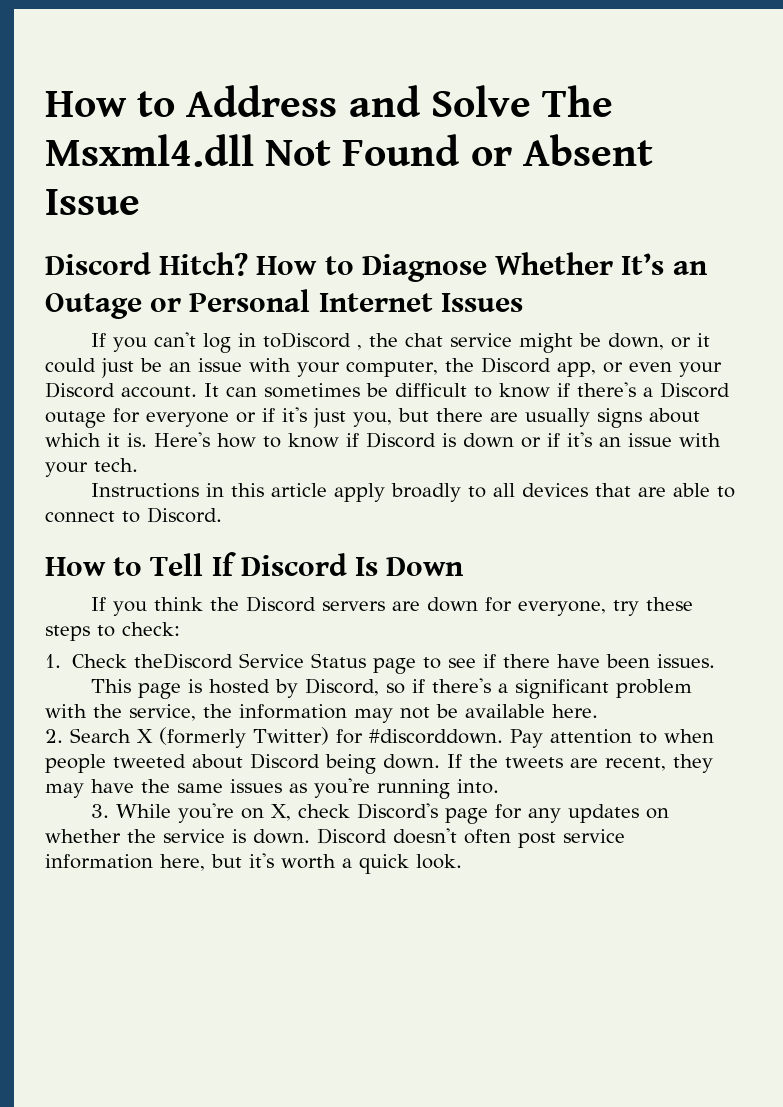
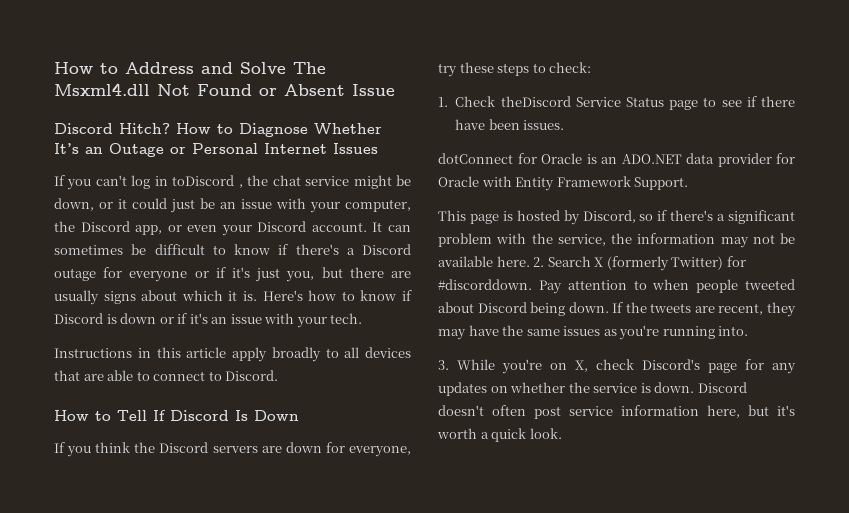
+ dotConnect for Oracle is an ADO.NET data provider for Oracle with Entity Framework Support.
- This page is hosted by Discord, so if there's a significant problem with the service, the information may not be available here.
- 2. Search X (formerly Twitter) for #discorddown.
+ This page is hosted by Discord, so if there's a significant problem with the service, the information may not be available here. 2. Search X (formerly Twitter) for #discorddown.

